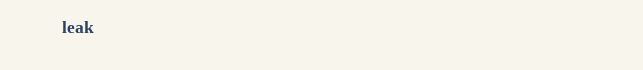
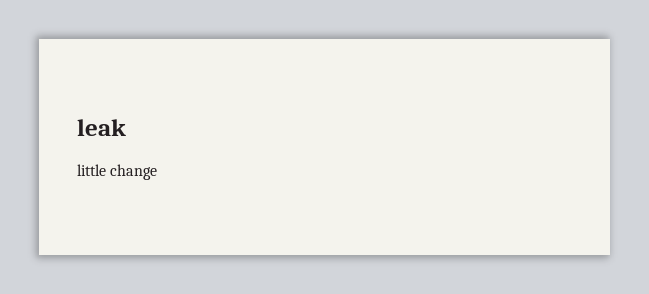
+ little change

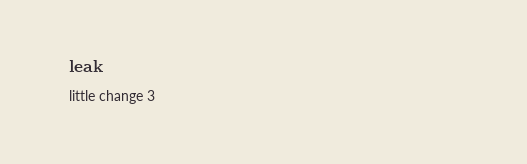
- little change
+ little change 3

